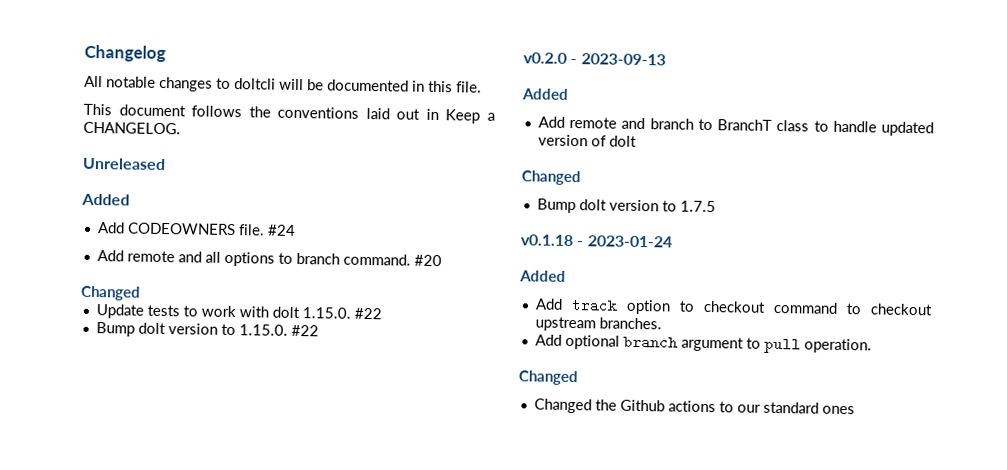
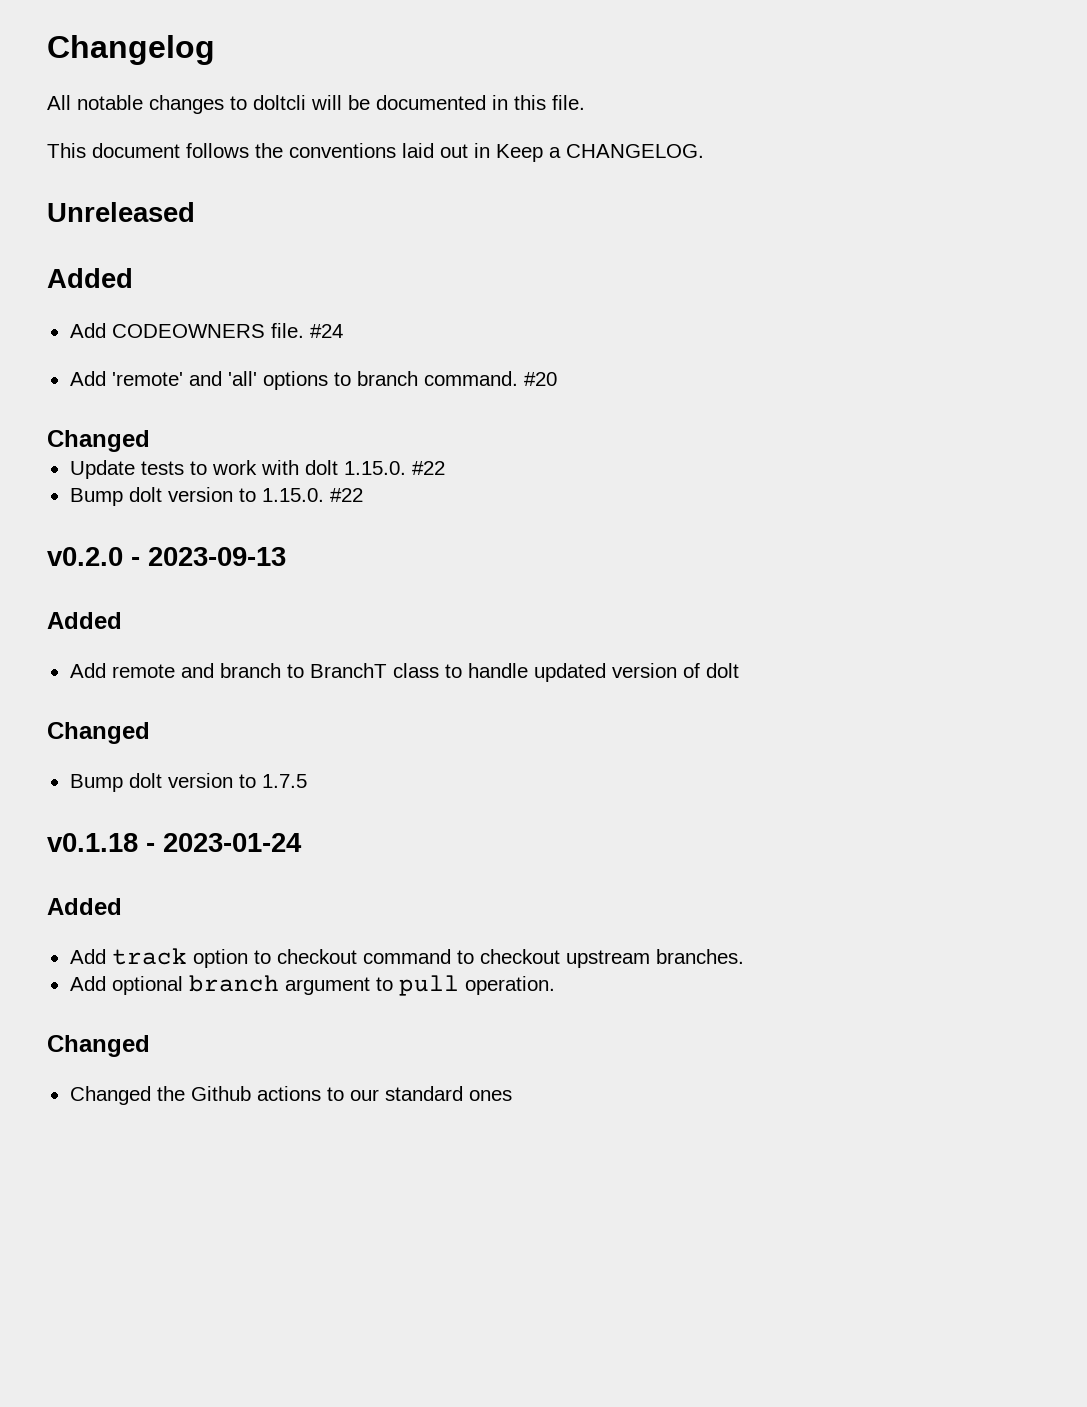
- Add remote and all options to branch command.
+ Add 'remote' and 'all' options to branch command.

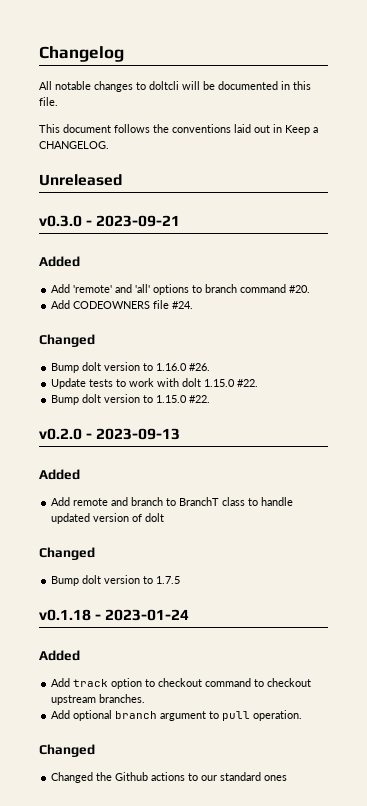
  Unreleased
+ v0.3.0 - 2023-09-21
  Added
- Add CODEOWNERS file. #24
- Add 'remote' and 'all' options to branch command. #20
+ Add 'remote' and 'all' options to branch command #20.
+ Add CODEOWNERS file #24.
  Changed
+ Bump dolt version to 1.16.0 #26.
- Update tests to work with dolt 1.15.0. #22
- Bump dolt version to 1.15.0. #22
+ Update tests to work with dolt 1.15.0 #22.
+ Bump dolt version to 1.15.0 #22.

